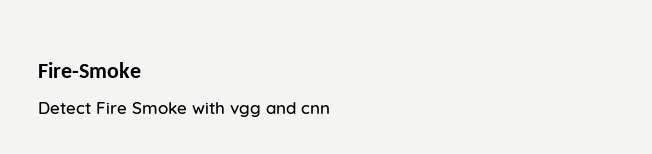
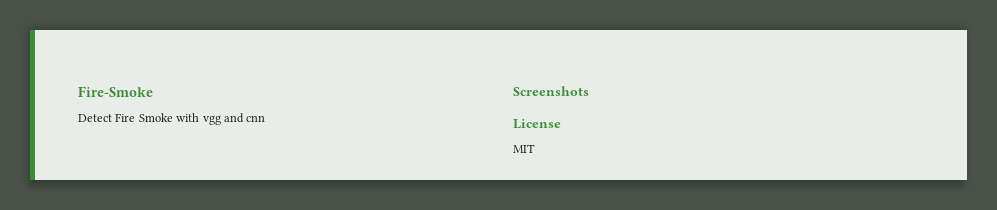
+ Screenshots
+ License
+ MIT

